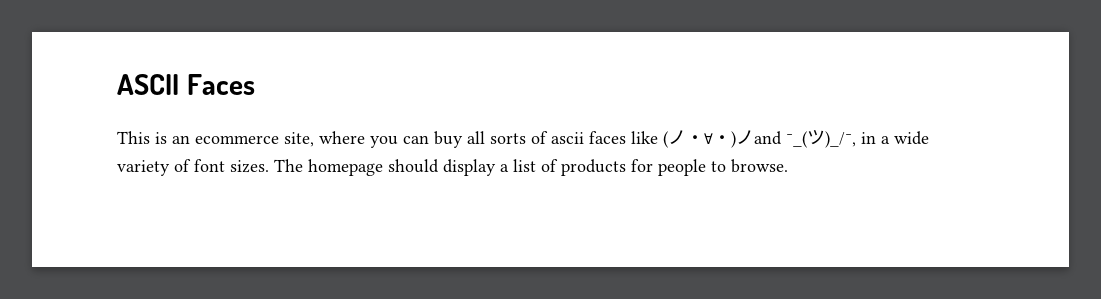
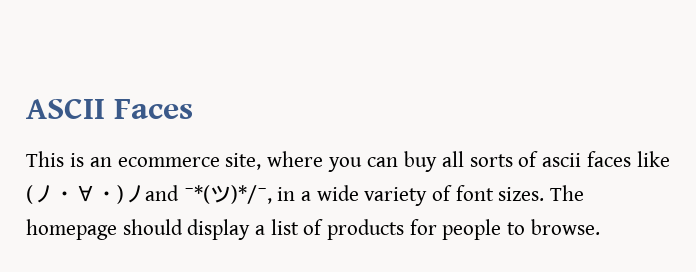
- This is an ecommerce site, where you can buy all sorts of ascii faces like (ノ・∀・)ノand ¯_(ツ)_/¯, in a wide variety of font sizes.
+ This is an ecommerce site, where you can buy all sorts of ascii faces like (ノ・∀・)ノand ¯*(ツ)*/¯, in a wide variety of font sizes.

